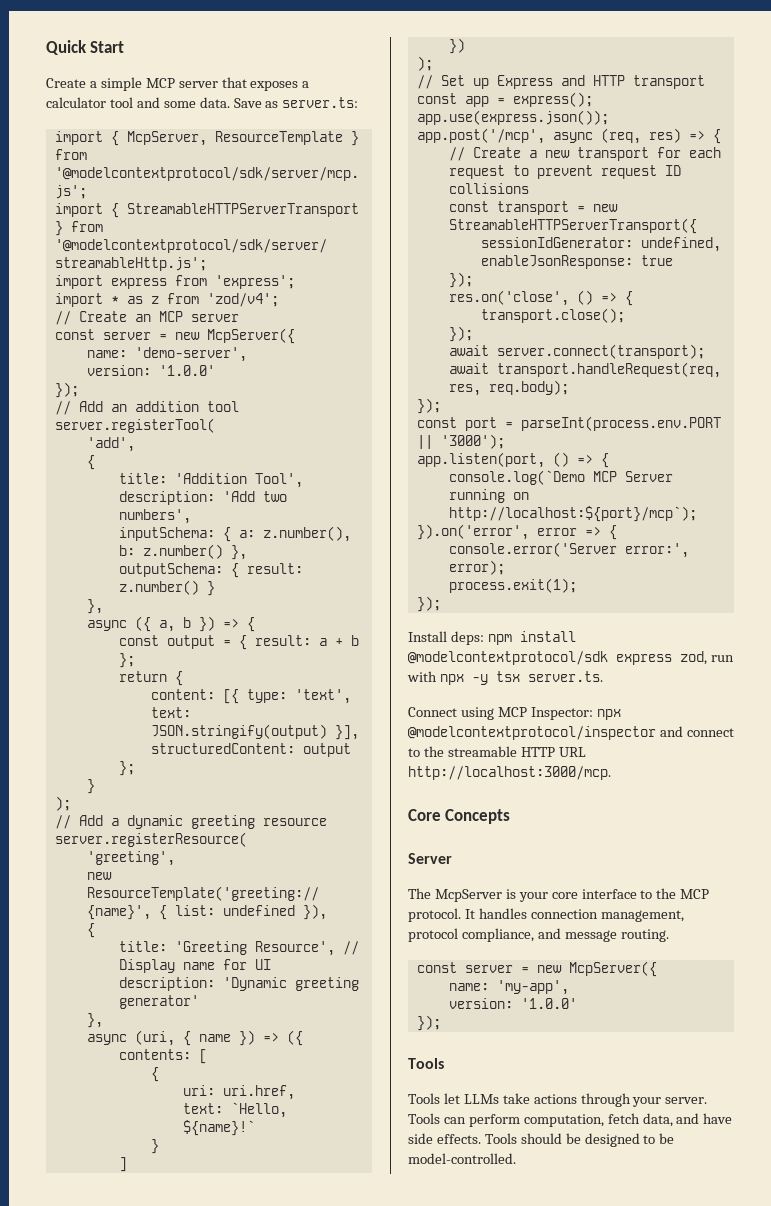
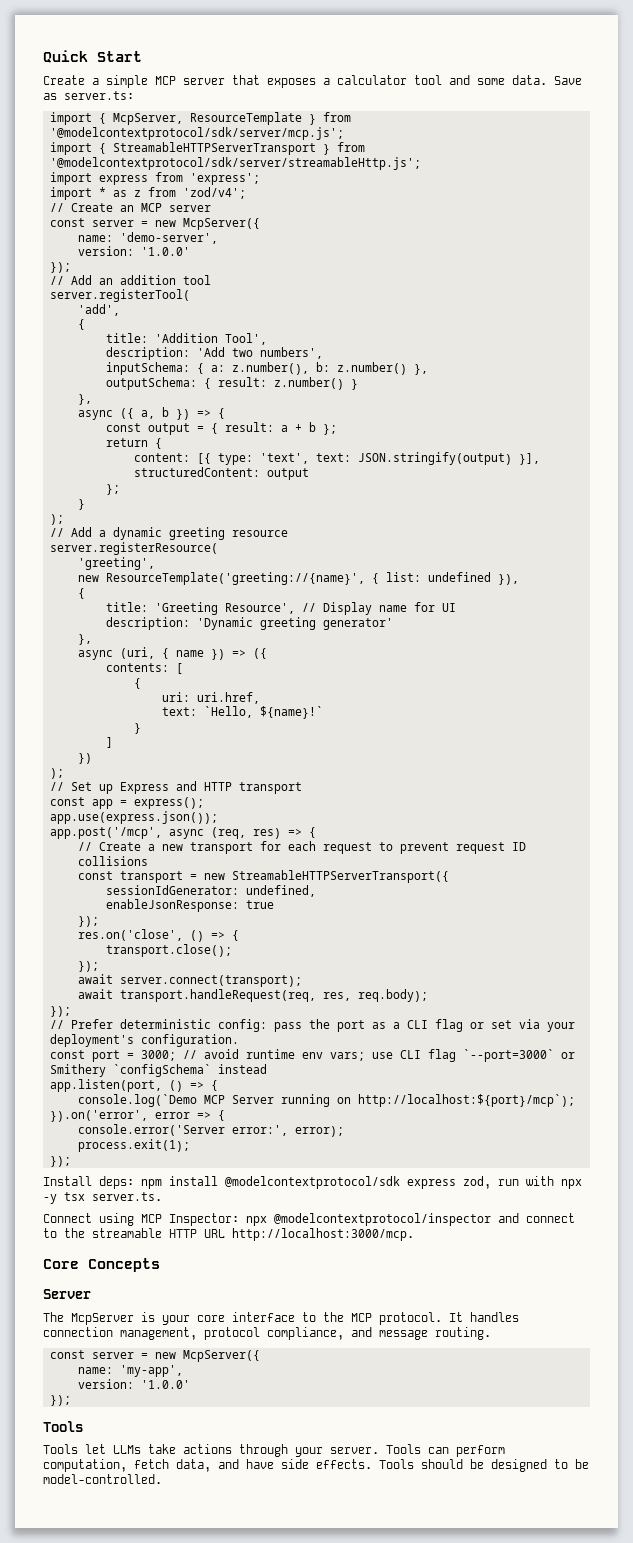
- const port = parseInt(process.env.PORT || '3000');
+ // Prefer deterministic config: pass the port as a CLI flag or set via your deployment's configuration.
+ const port = 3000; // avoid runtime env vars; use CLI flag `--port=3000` or Smithery `configSchema` instead

